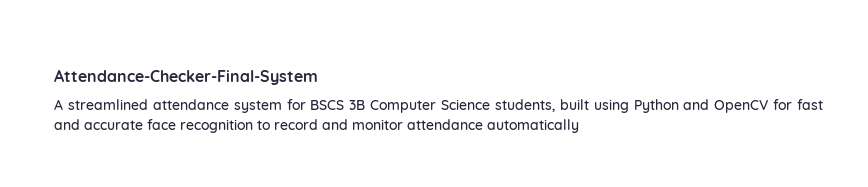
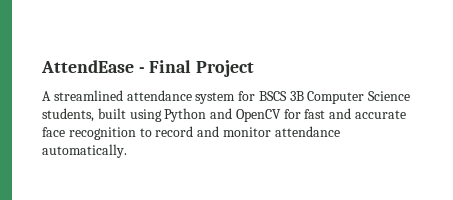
- Attendance-Checker-Final-System
+ AttendEase - Final Project
- A streamlined attendance system for BSCS 3B Computer Science students, built using Python and OpenCV for fast and accurate face recognition to record and monitor attendance automatically
+ A streamlined attendance system for BSCS 3B Computer Science students, built using Python and OpenCV for fast and accurate face recognition to record and monitor attendance automatically.

